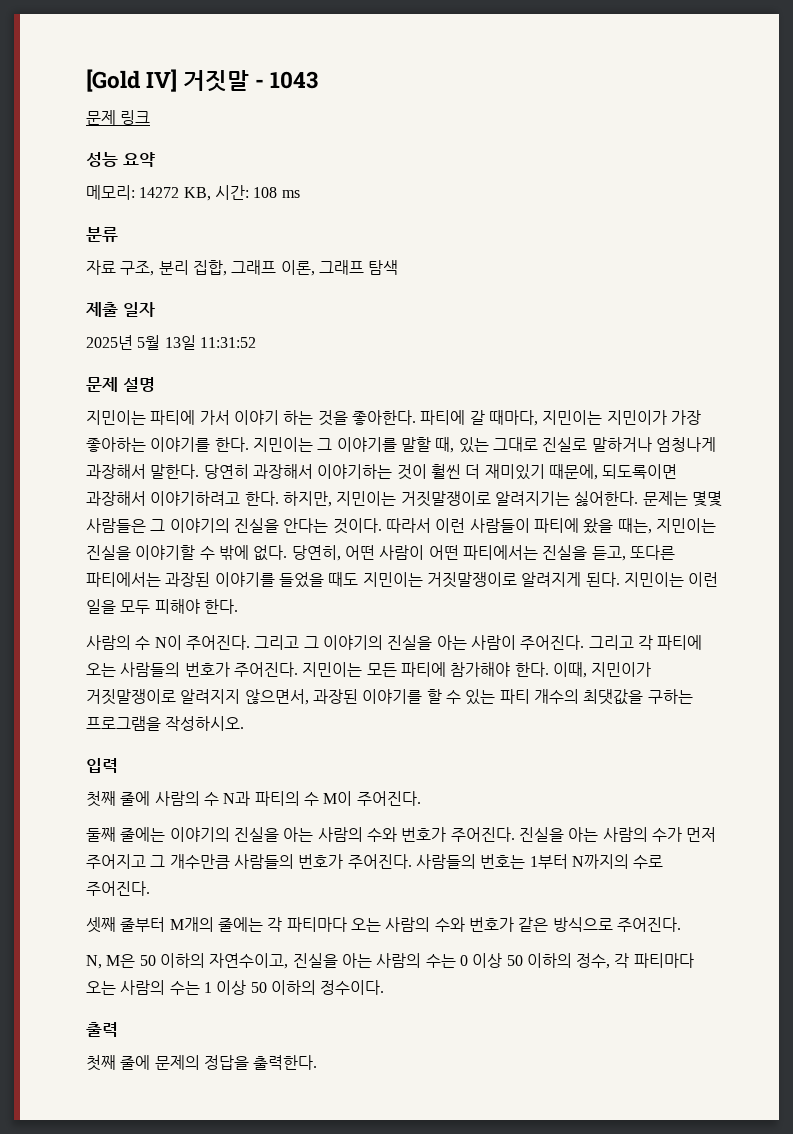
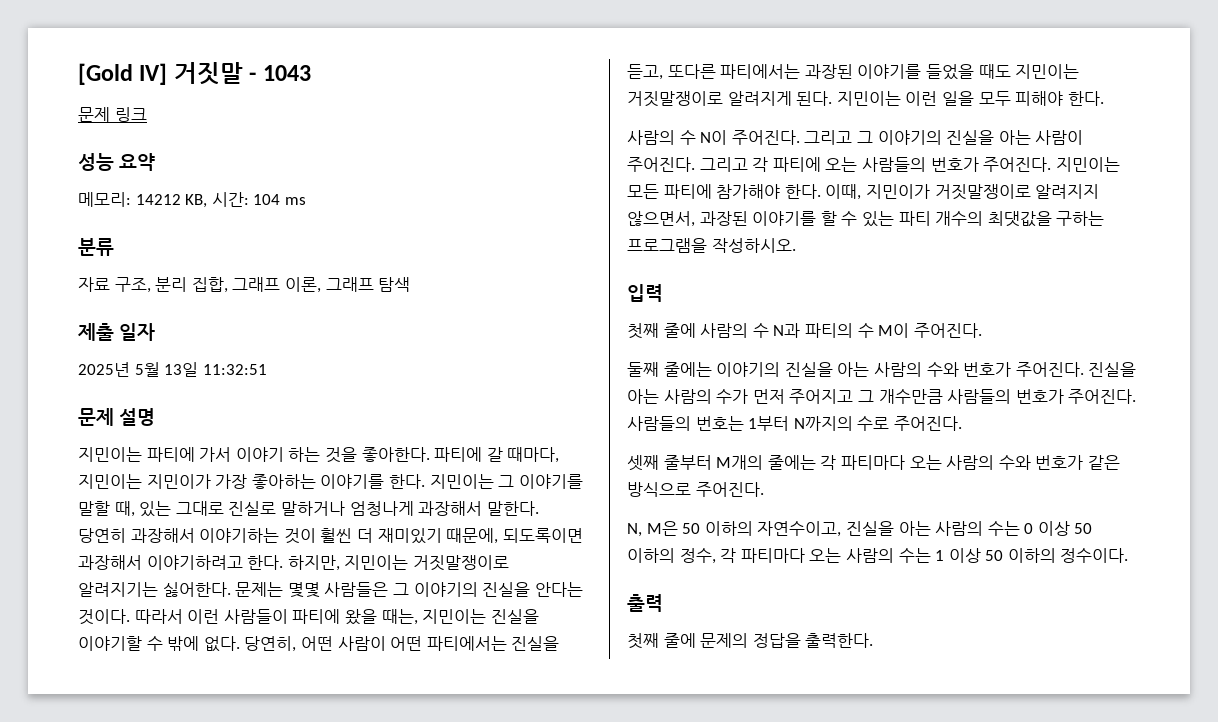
- 메모리: 14272 KB, 시간: 108 ms
+ 메모리: 14212 KB, 시간: 104 ms
- 2025년 5월 13일 11:31:52
+ 2025년 5월 13일 11:32:51

